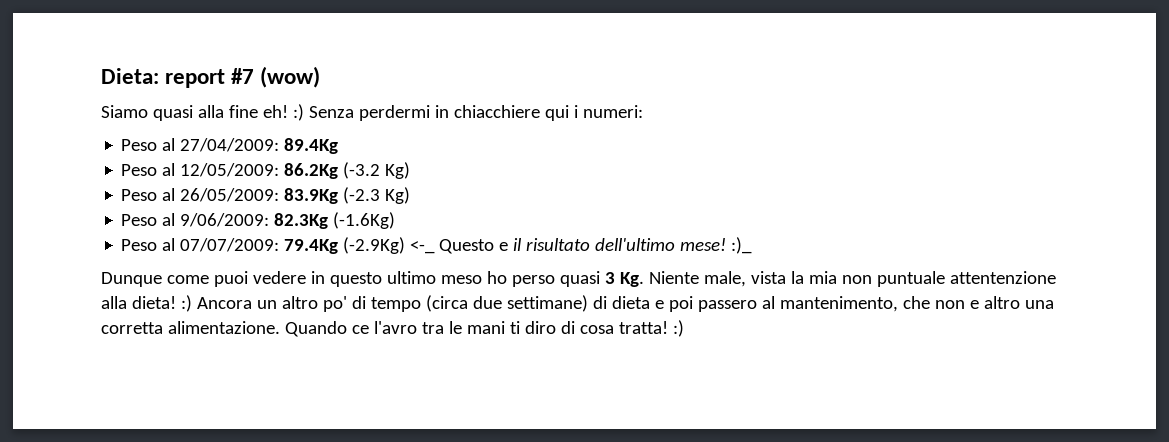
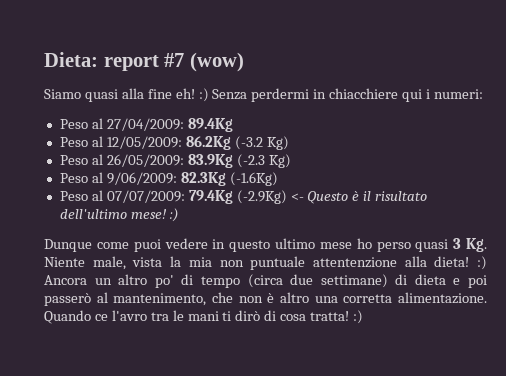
- Peso al 07/07/2009: 79.4Kg (-2.9Kg) <-_ Questo e il risultato dell'ultimo mese! :)_
+ Peso al 07/07/2009: 79.4Kg (-2.9Kg) <- Questo è il risultato dell'ultimo mese! :)
- Dunque come puoi vedere in questo ultimo meso ho perso quasi 3 Kg. Niente male, vista la mia non puntuale attentenzione alla dieta! :) Ancora un altro po' di tempo (circa due settimane) di dieta e poi passero al mantenimento, che non e altro una corretta alimentazione.
+ Dunque come puoi vedere in questo ultimo mese ho perso quasi 3 Kg. Niente male, vista la mia non puntuale attentenzione alla dieta! :) Ancora un altro po' di tempo (circa due settimane) di dieta e poi passerò al mantenimento, che non è altro una corretta alimentazione.
- Quando ce l'avro tra le mani ti diro di cosa tratta! :)
+ Quando ce l'avro tra le mani ti dirò di cosa tratta! :)

